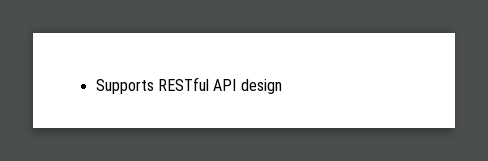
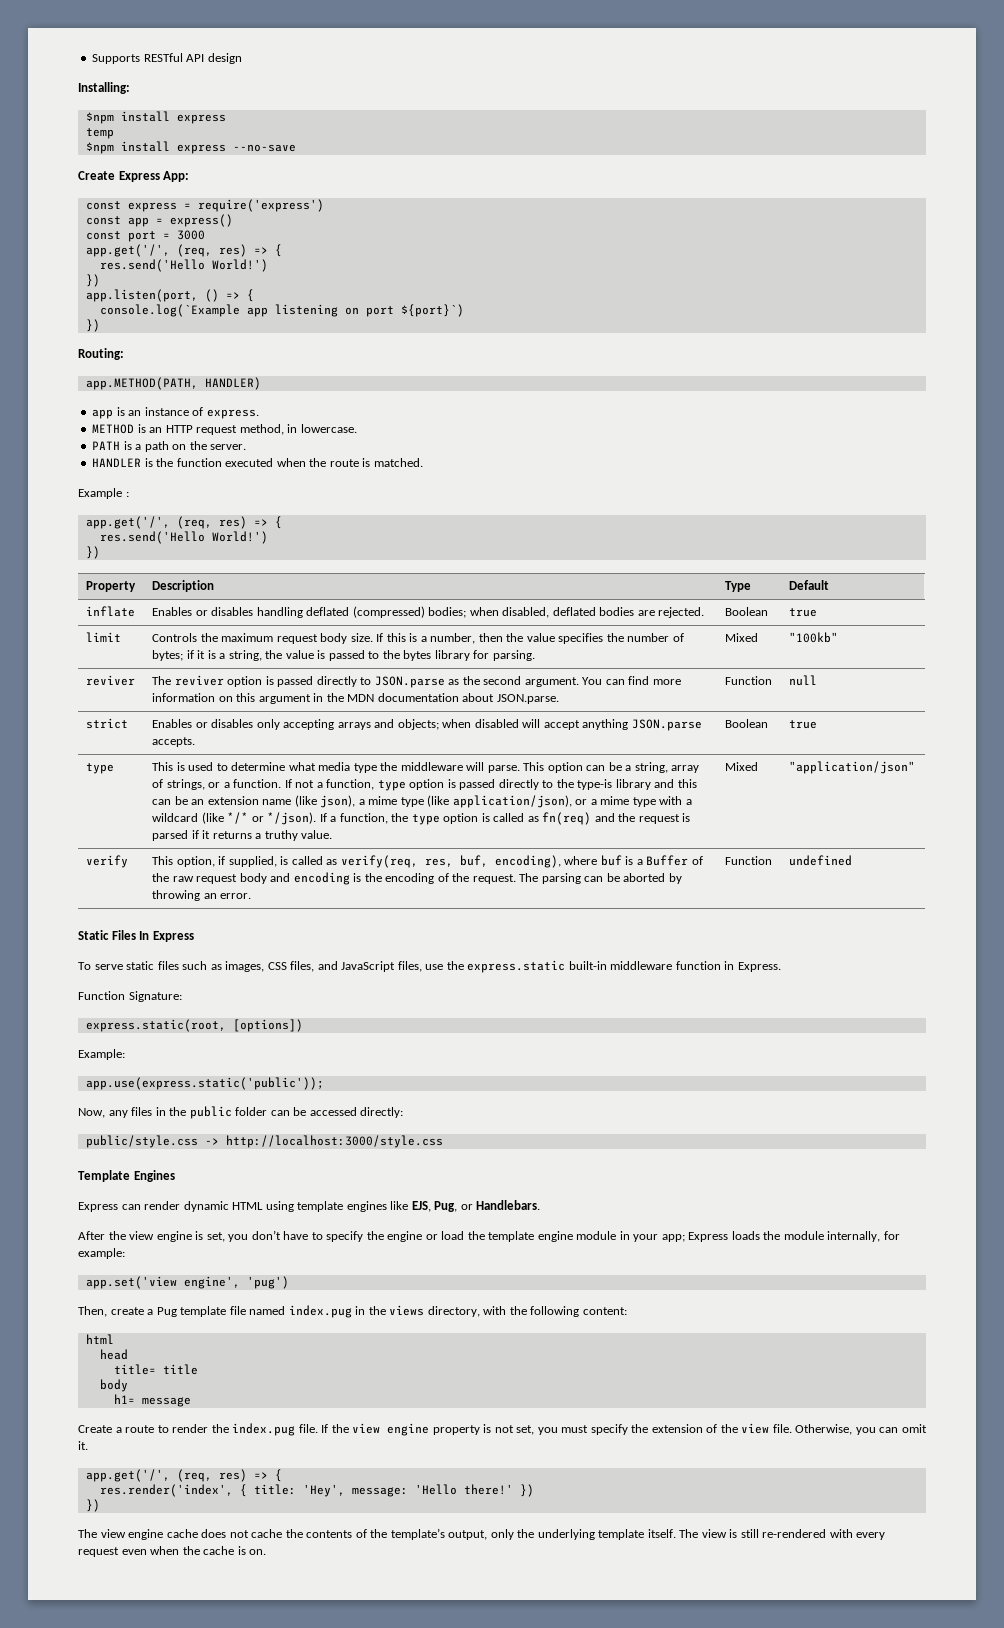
+ Installing:
+ $npm install express
+ temp
+ $npm install express --no-save
+ Create Express App:
+ const express = require('express')
+ const app = express()
+ const port = 3000
+ app.get('/', (req, res) => {
+ res.send('Hello World!')
+ })
+ app.listen(port, () => {
+ console.log(`Example app listening on port ${port}`)
+ })
+ Routing:
+ app.METHOD(PATH, HANDLER)
+ app is an instance of express.
+ METHOD is an HTTP request method, in lowercase.
+ PATH is a path on the server.
+ HANDLER is the function executed when the route is matched.
+ Example :
+ app.get('/', (req, res) => {
+ res.send('Hello World!')
+ })
+ Property | Description | Type | Default
+ inflate | Enables or disables handling deflated (compressed) bodies; when disabled, deflated bodies are rejected. | Boolean | true
+ limit | Controls the maximum request body size. If this is a number, then the value specifies the number of bytes; if it is a string, the value is passed to the bytes library for parsing. | Mixed | "100kb"
+ reviver | The reviver option is passed directly to JSON.parse as the second argument. You can find more information on this argument in the MDN documentation about JSON.parse. | Function | null
+ strict | Enables or disables only accepting arrays and objects; when disabled will accept anything JSON.parse accepts. | Boolean | true
+ type | This is used to determine what media type the middleware will parse. This option can be a string, array of strings, or a function. If not a function, type option is passed directly to the type-is library and this can be an extension name (like json), a mime type (like application/json), or a mime type with a wildcard (like */* or */json). If a function, the type option is called as fn(req) and the request is parsed if it returns a truthy value. | Mixed | "application/json"
+ verify | This option, if supplied, is called as verify(req, res, buf, encoding), where buf is a Buffer of the raw request body and encoding is the encoding of the request. The parsing can be aborted by throwing an error. | Function | undefined
+ Static Files In Express
+ To serve static files such as images, CSS files, and JavaScript files, use the express.static built-in middleware function in Express.
+ Function Signature:
+ express.static(root, [options])
+ Example:
+ app.use(express.static('public'));
+ Now, any files in the public folder can be accessed directly:
+ public/style.css -> http://localhost:3000/style.css
+ Template Engines
+ Express can render dynamic HTML using template engines like EJS, Pug, or Handlebars.
+ After the view engine is set, you don’t have to specify the engine or load the template engine module in your app; Express loads the module internally, for example:
+ app.set('view engine', 'pug')
+ Then, create a Pug template file named index.pug in the views directory, with the following content:
+ html
+ head
+ title= title
+ body
+ h1= message
+ Create a route to render the index.pug file. If the view engine property is not set, you must specify the extension of the view file. Otherwise, you can omit it.
+ app.get('/', (req, res) => {
+ res.render('index', { title: 'Hey', message: 'Hello there!' })
+ })
+ The view engine cache does not cache the contents of the template’s output, only the underlying template itself. The view is still re-rendered with every request even when the cache is on.

